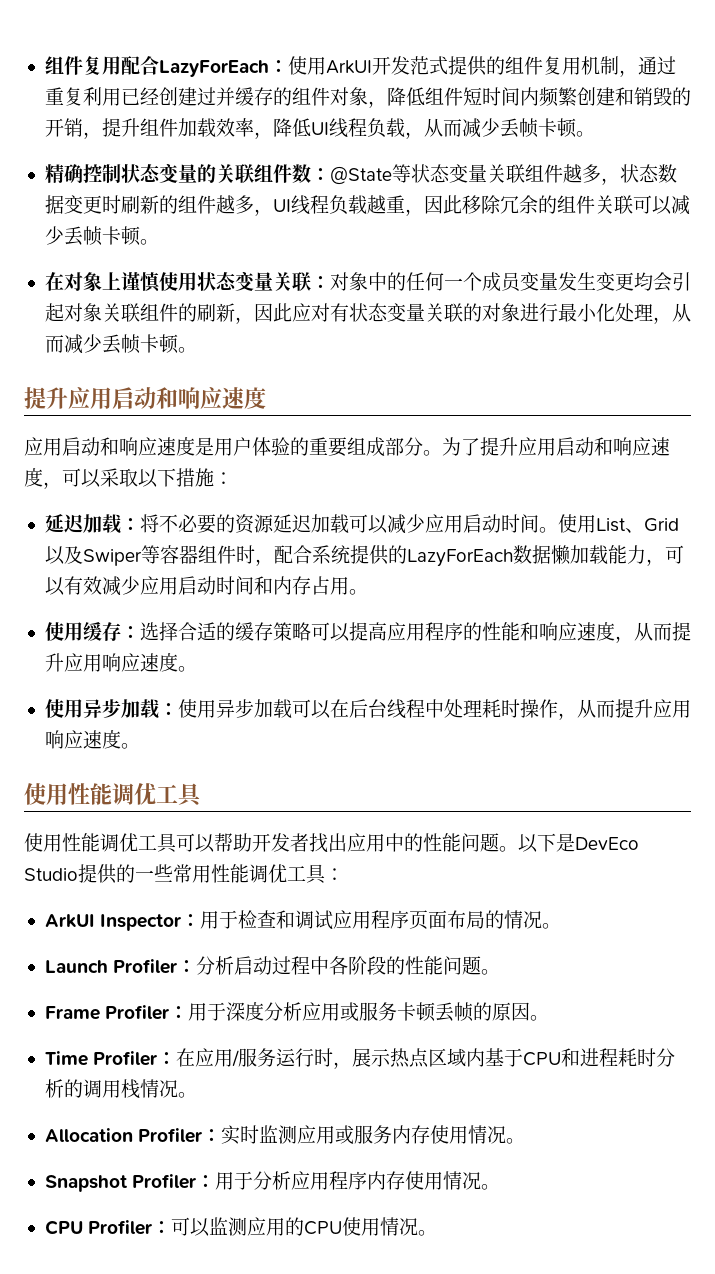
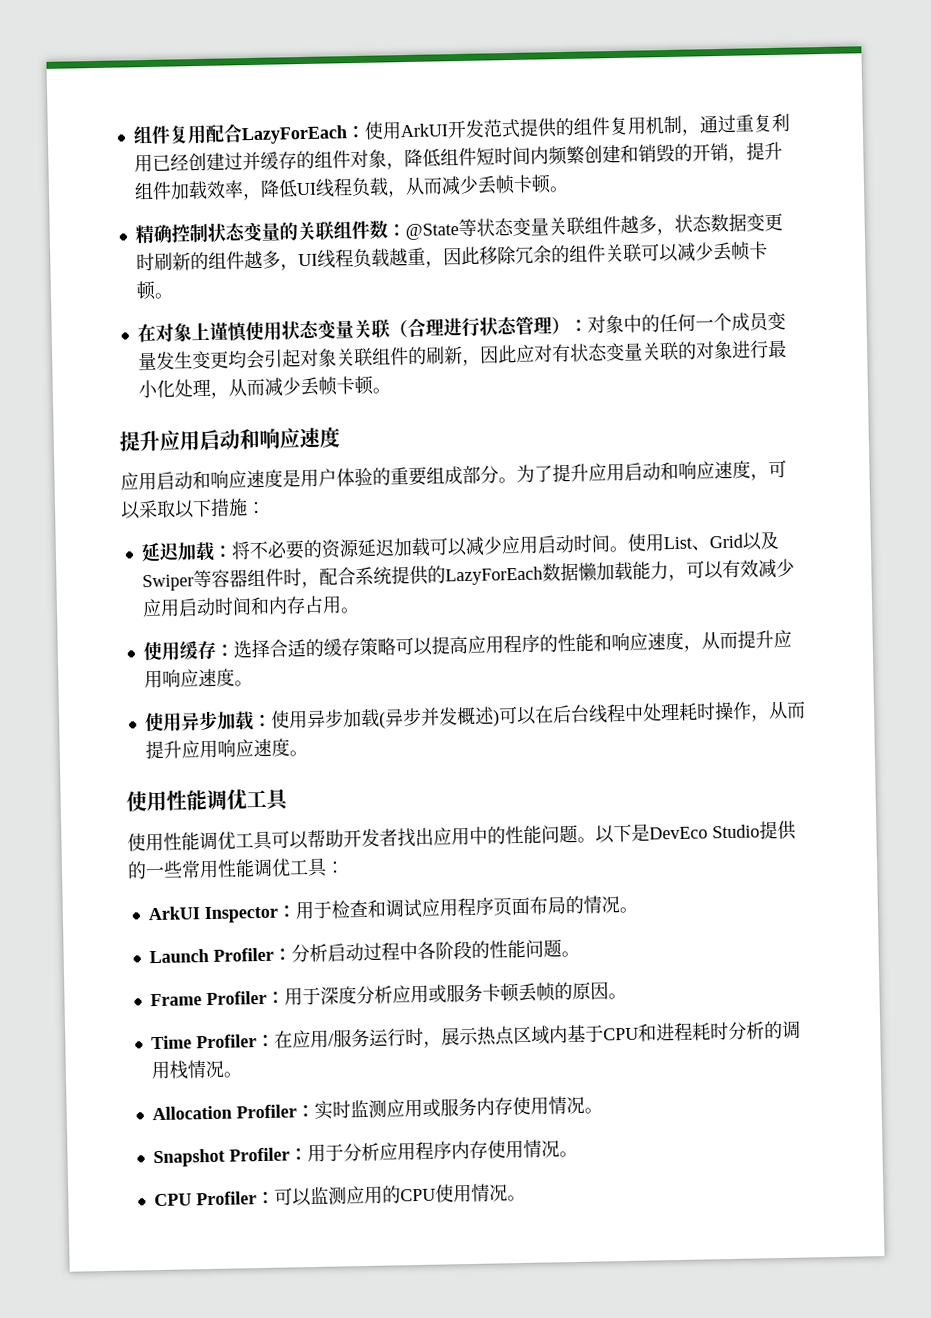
- 在对象上谨慎使用状态变量关联：对象中的任何一个成员变量发生变更均会引起对象关联组件的刷新，因此应对有状态变量关联的对象进行最小化处理，从而减少丢帧卡顿。
+ 在对象上谨慎使用状态变量关联（合理进行状态管理）：对象中的任何一个成员变量发生变更均会引起对象关联组件的刷新，因此应对有状态变量关联的对象进行最小化处理，从而减少丢帧卡顿。
- 使用异步加载：使用异步加载可以在后台线程中处理耗时操作，从而提升应用响应速度。
+ 使用异步加载：使用异步加载(异步并发概述)可以在后台线程中处理耗时操作，从而提升应用响应速度。

